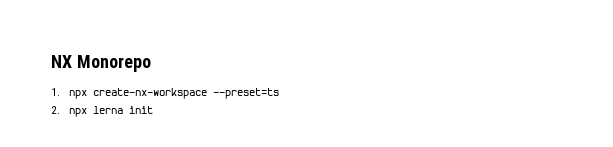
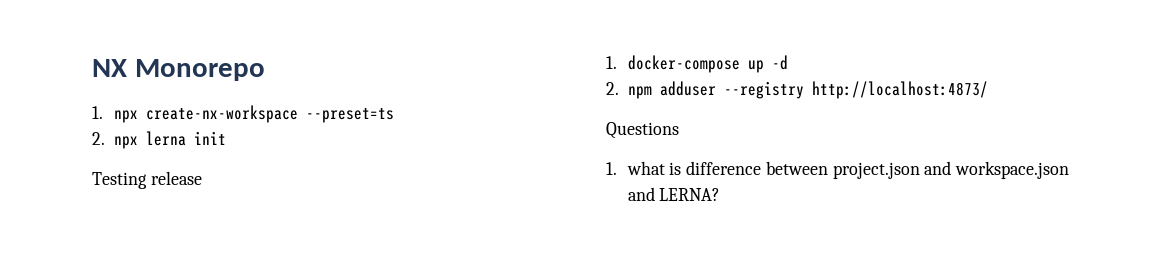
+ Testing release
+ 1. docker-compose up -d
+ 2. npm adduser --registry http://localhost:4873/
+ Questions
+ 1. what is difference between project.json and workspace.json and LERNA?

